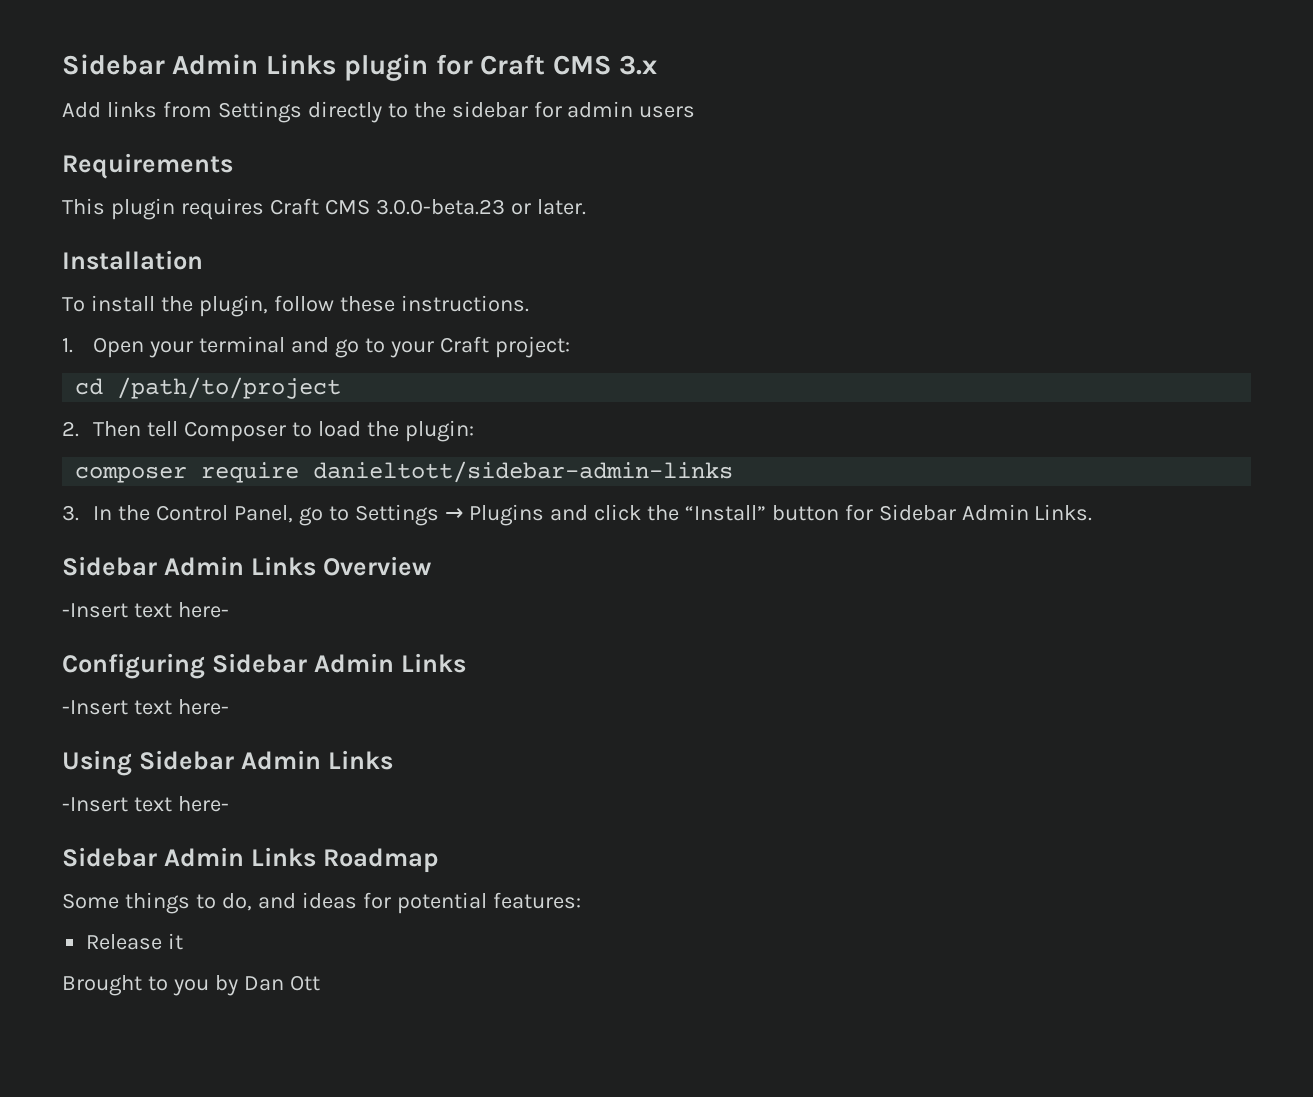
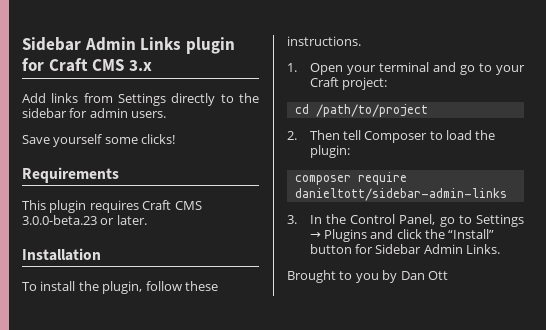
- Add links from Settings directly to the sidebar for admin users
+ Add links from Settings directly to the sidebar for admin users.
+ Save yourself some clicks!
- Sidebar Admin Links Overview
- -Insert text here-
- Configuring Sidebar Admin Links
- -Insert text here-
- Using Sidebar Admin Links
- -Insert text here-
- Sidebar Admin Links Roadmap
- Some things to do, and ideas for potential features:
- Release it

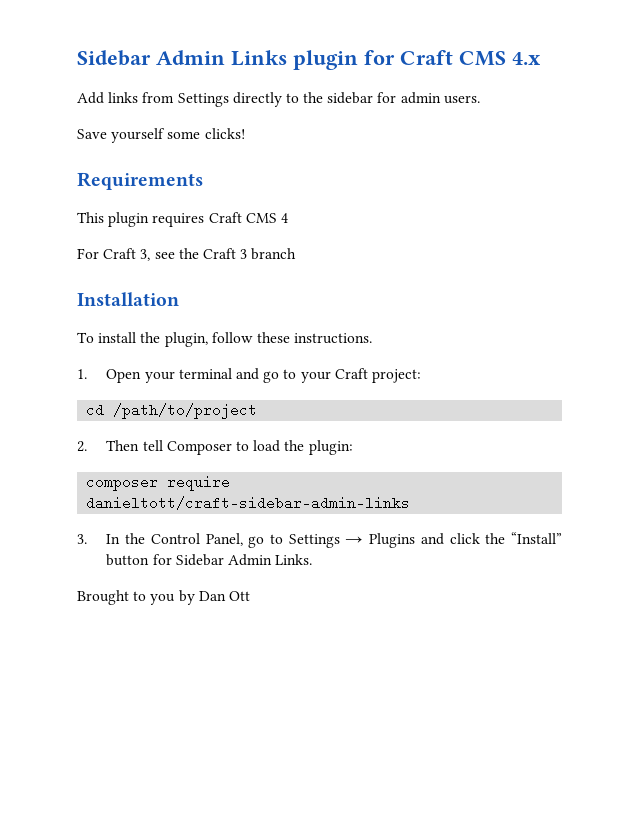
- Sidebar Admin Links plugin for Craft CMS 3.x
+ Sidebar Admin Links plugin for Craft CMS 4.x
- This plugin requires Craft CMS 3.0.0-beta.23 or later.
+ This plugin requires Craft CMS 4
+ For Craft 3, see the Craft 3 branch
- composer require danieltott/sidebar-admin-links
+ composer require danieltott/craft-sidebar-admin-links

